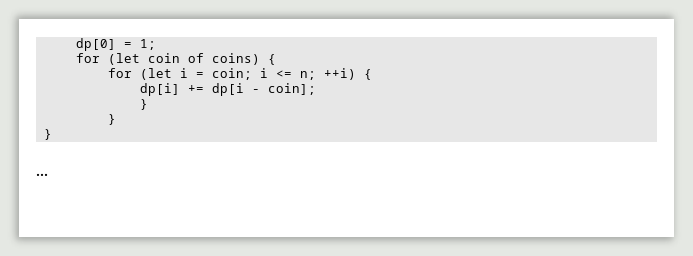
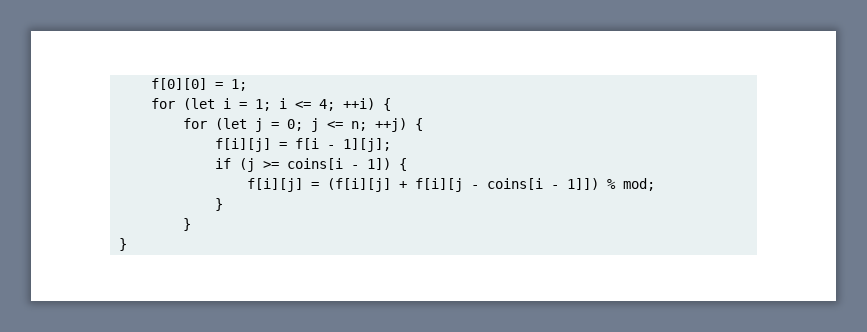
- dp[0] = 1;
+ f[0][0] = 1;
- for (let coin of coins) {
+ for (let i = 1; i <= 4; ++i) {
- for (let i = coin; i <= n; ++i) {
- dp[i] += dp[i - coin];
+ for (let j = 0; j <= n; ++j) {
+ f[i][j] = f[i - 1][j];
+ if (j >= coins[i - 1]) {
+ f[i][j] = (f[i][j] + f[i][j - coins[i - 1]]) % mod;
- ...

